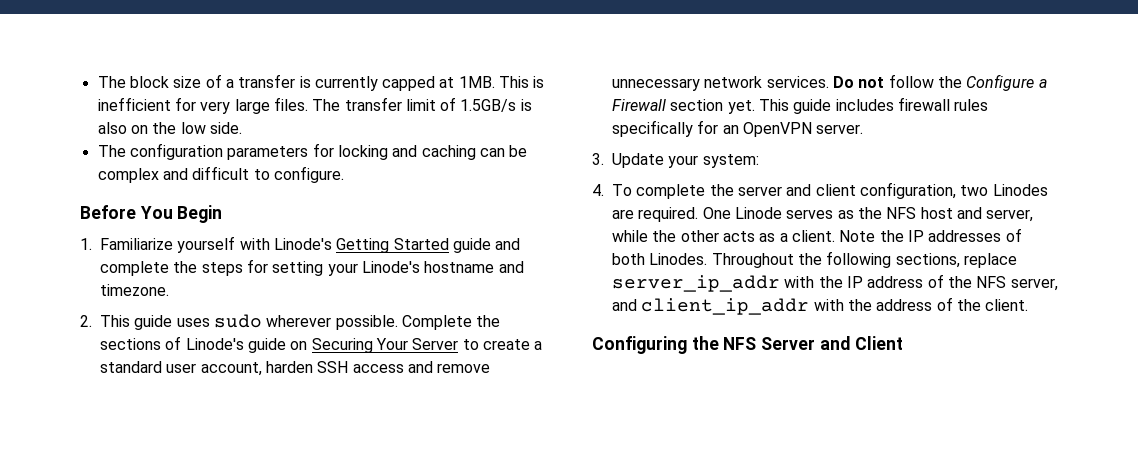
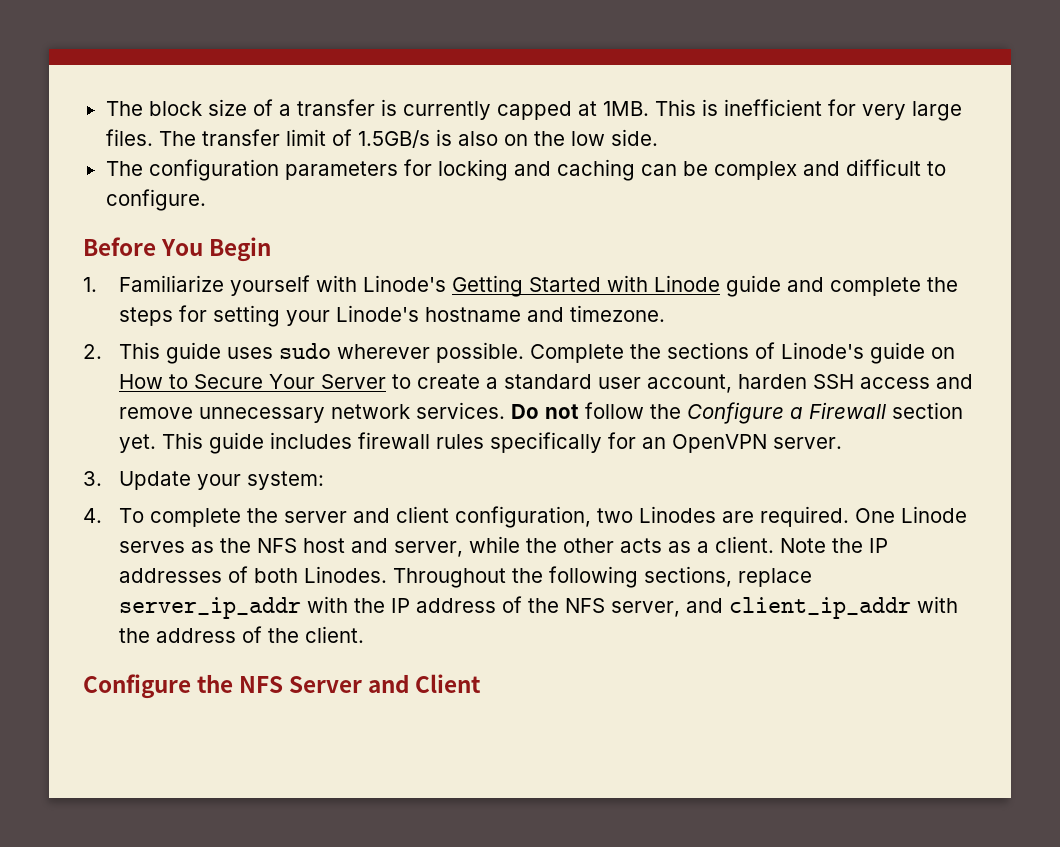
- 1. Familiarize yourself with Linode's Getting Started guide and complete the steps for setting your Linode's hostname and timezone.
+ 1. Familiarize yourself with Linode's Getting Started with Linode guide and complete the steps for setting your Linode's hostname and timezone.
- Complete the sections of Linode's guide on Securing Your Server to create a standard user account, harden SSH access and remove unnecessary network services.
+ Complete the sections of Linode's guide on How to Secure Your Server to create a standard user account, harden SSH access and remove unnecessary network services.
- Configuring the NFS Server and Client
+ Configure the NFS Server and Client

